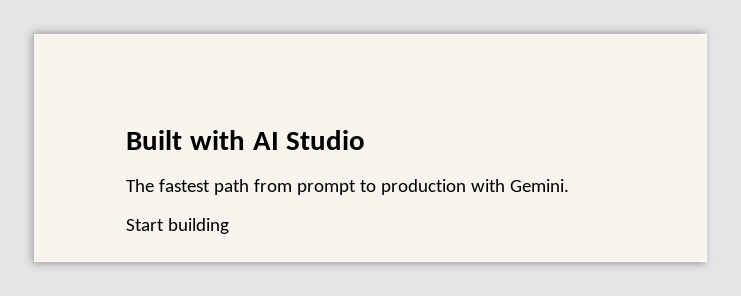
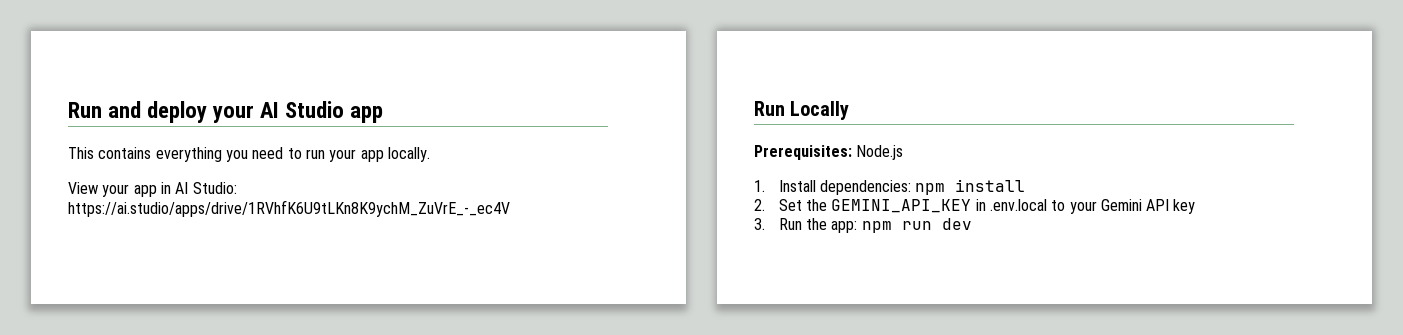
- Built with AI Studio
- The fastest path from prompt to production with Gemini.
- Start building
+ Run and deploy your AI Studio app
+ This contains everything you need to run your app locally.
+ View your app in AI Studio: https://ai.studio/apps/drive/1RVhfK6U9tLKn8K9ychM_ZuVrE_-_ec4V
+ Run Locally
+ Prerequisites: Node.js
+ 1. Install dependencies: npm install
+ 2. Set the GEMINI_API_KEY in .env.local to your Gemini API key
+ 3. Run the app: npm run dev

